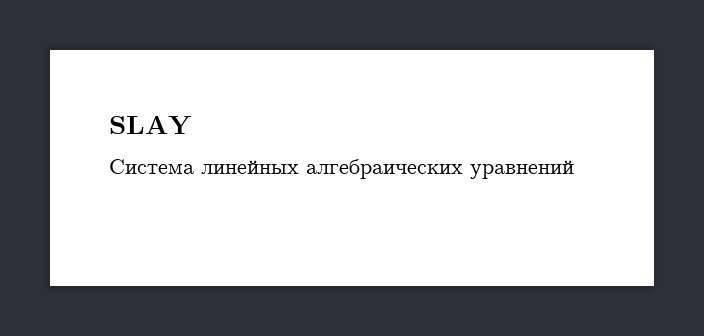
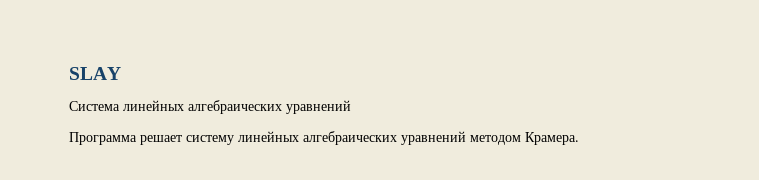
+ Программа решает систему линейных алгебраических уравнений методом Крамера.

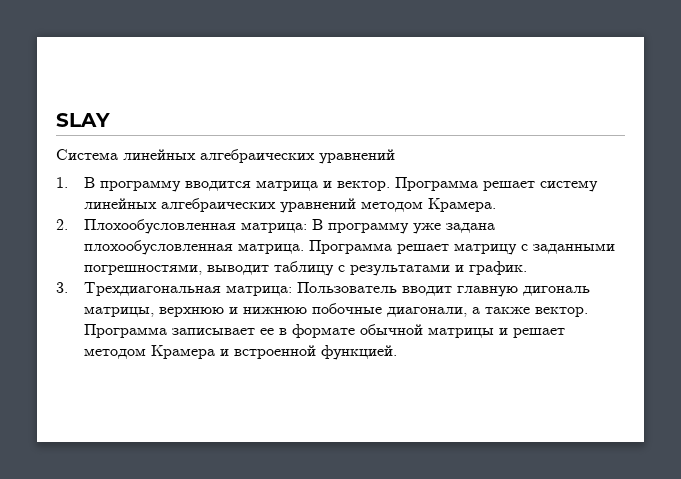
+ 1. В программу вводится матрица и вектор.
+ 2. Плохообусловленная матрица: В программу уже задана плохообусловленная матрица. Программа решает матрицу с заданными погрешностями, выводит таблицу с результатами и график.
+ 3. Трехдиагональная матрица: Пользователь вводит главную дигональ матрицы, верхнюю и нижнюю побочные диагонали, а также вектор. Программа записывает ее в формате обычной матрицы и решает методом Крамера и встроенной функцией.

